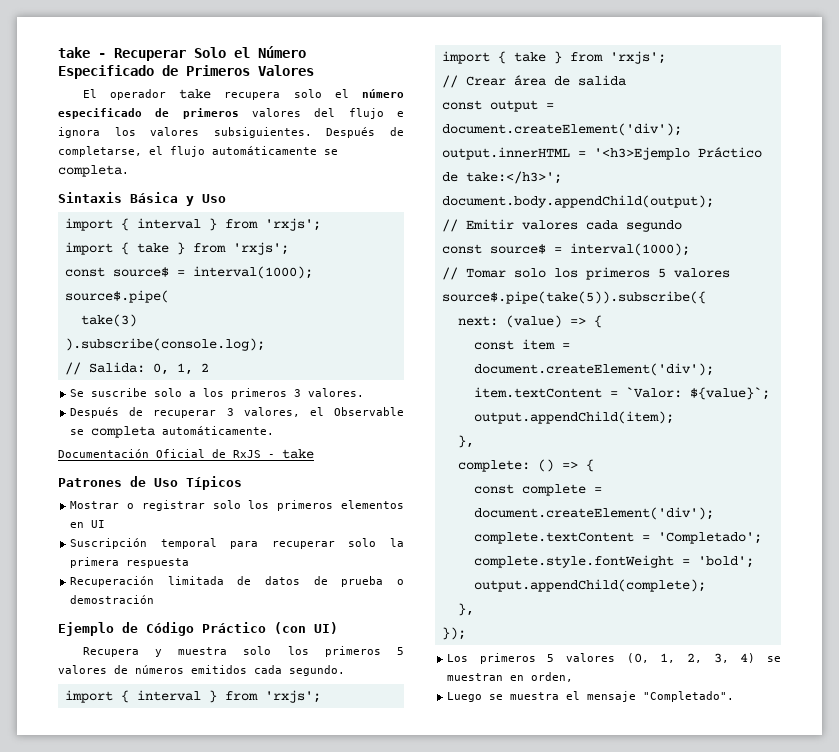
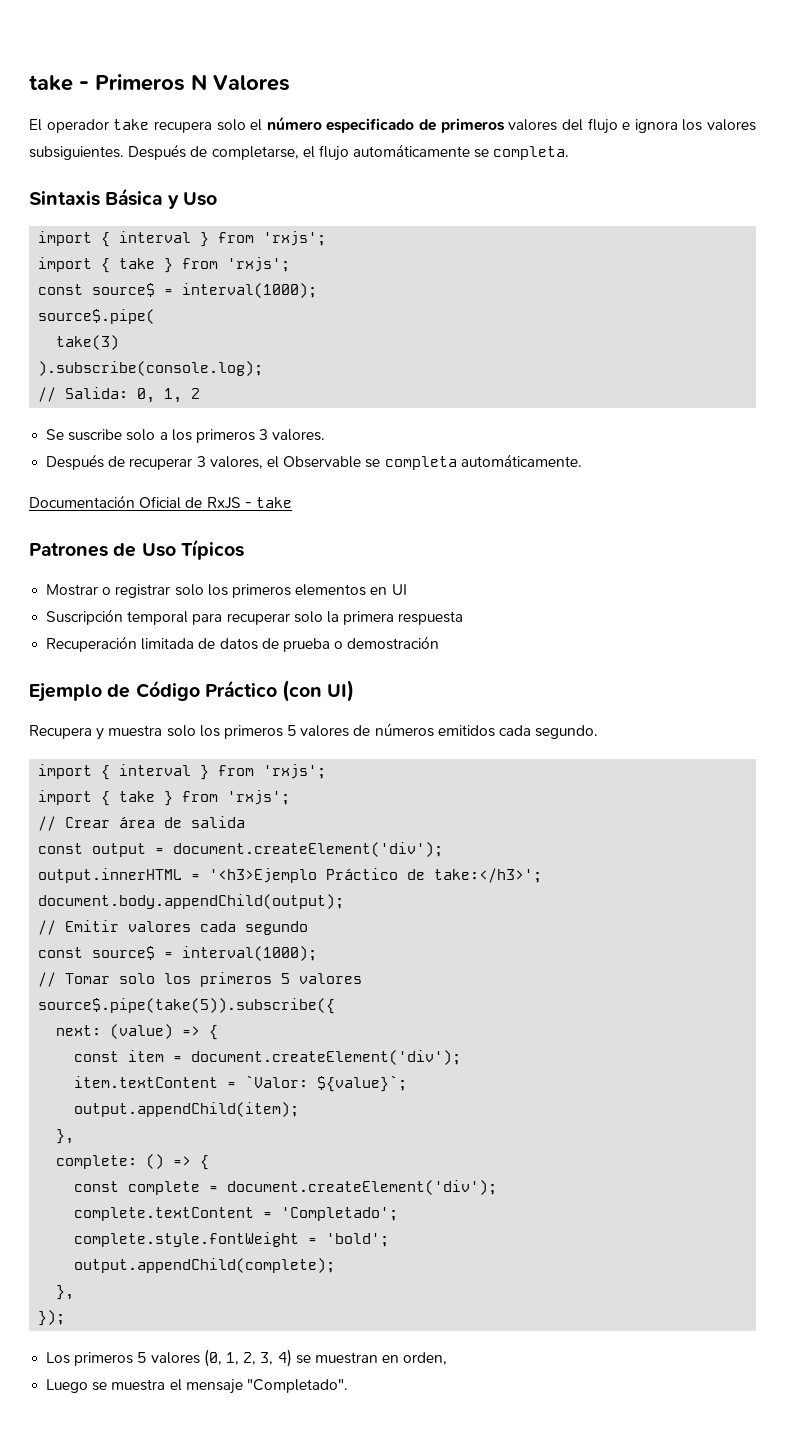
- take - Recuperar Solo el Número Especificado de Primeros Valores
+ take - Primeros N Valores

